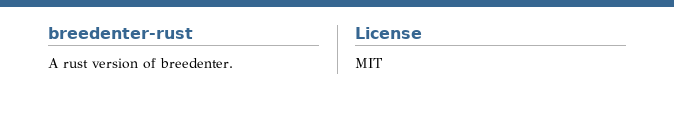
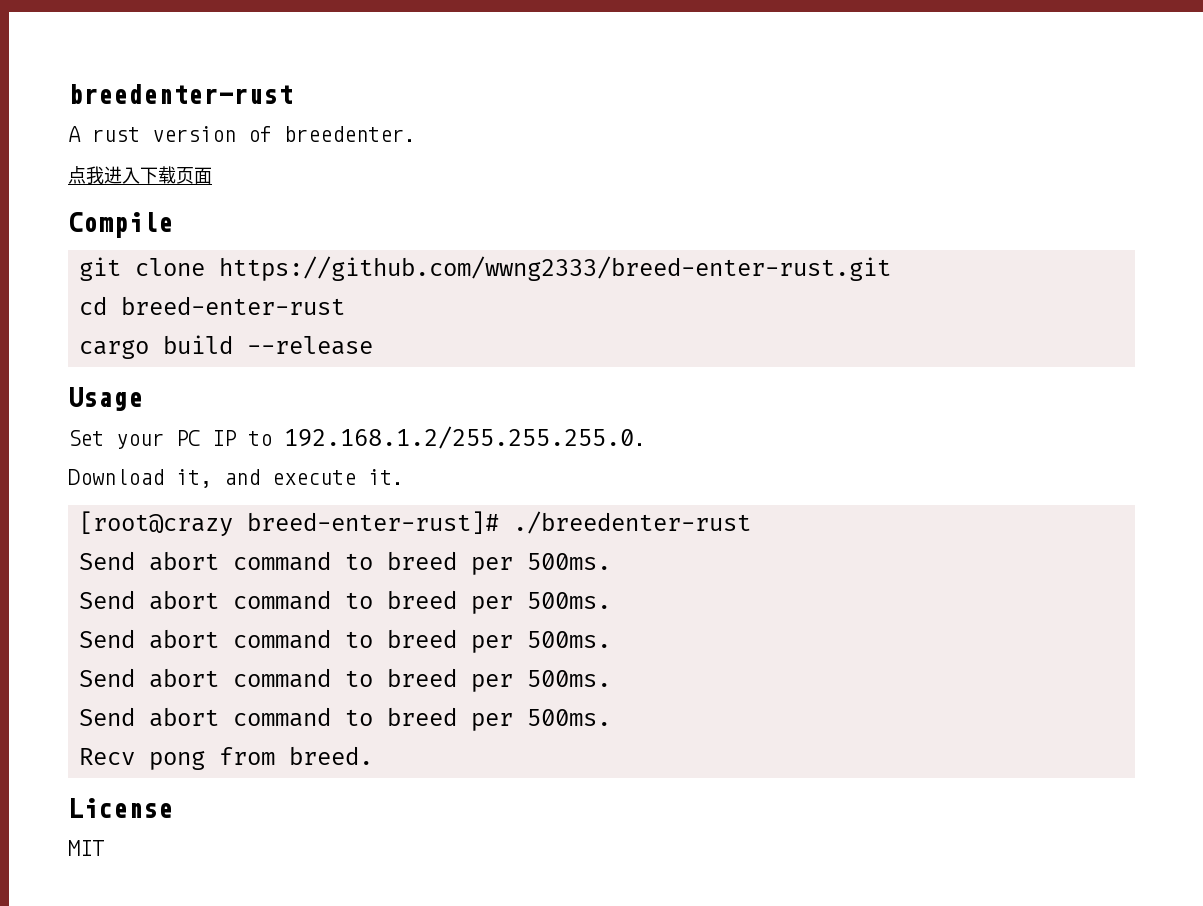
+ 点我进入下载页面
+ Compile
+ git clone https://github.com/wwng2333/breed-enter-rust.git
+ cd breed-enter-rust
+ cargo build --release
+ Usage
+ Set your PC IP to 192.168.1.2/255.255.255.0.
+ Download it, and execute it.
+ [root@crazy breed-enter-rust]# ./breedenter-rust
+ Send abort command to breed per 500ms.
+ Send abort command to breed per 500ms.
+ Send abort command to breed per 500ms.
+ Send abort command to breed per 500ms.
+ Send abort command to breed per 500ms.
+ Recv pong from breed.

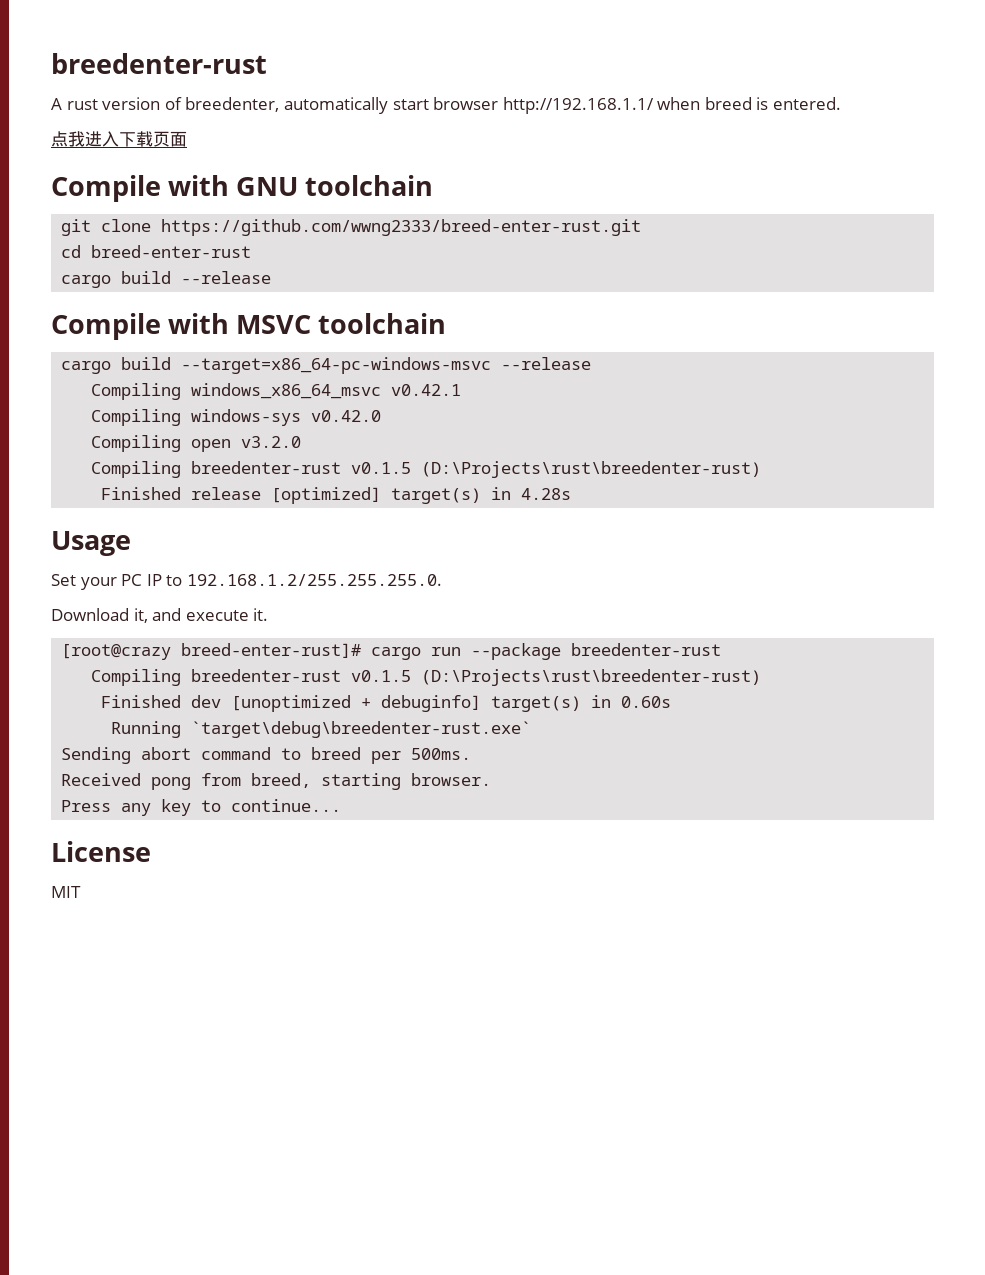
- A rust version of breedenter.
+ A rust version of breedenter, automatically start browser http://192.168.1.1/ when breed is entered.
- Compile
+ Compile with GNU toolchain
+ Compile with MSVC toolchain
+ cargo build --target=x86_64-pc-windows-msvc --release
+ Compiling windows_x86_64_msvc v0.42.1
+ Compiling windows-sys v0.42.0
+ Compiling open v3.2.0
+ Compiling breedenter-rust v0.1.5 (D:\Projects\rust\breedenter-rust)
+ Finished release [optimized] target(s) in 4.28s
- [root@crazy breed-enter-rust]# ./breedenter-rust
- Send abort command to breed per 500ms.
- Send abort command to breed per 500ms.
- Send abort command to breed per 500ms.
- Send abort command to breed per 500ms.
- Send abort command to breed per 500ms.
- Recv pong from breed.
+ [root@crazy breed-enter-rust]# cargo run --package breedenter-rust
+ Compiling breedenter-rust v0.1.5 (D:\Projects\rust\breedenter-rust)
+ Finished dev [unoptimized + debuginfo] target(s) in 0.60s
+ Running `target\debug\breedenter-rust.exe`
+ Sending abort command to breed per 500ms.
+ Received pong from breed, starting browser.
+ Press any key to continue...

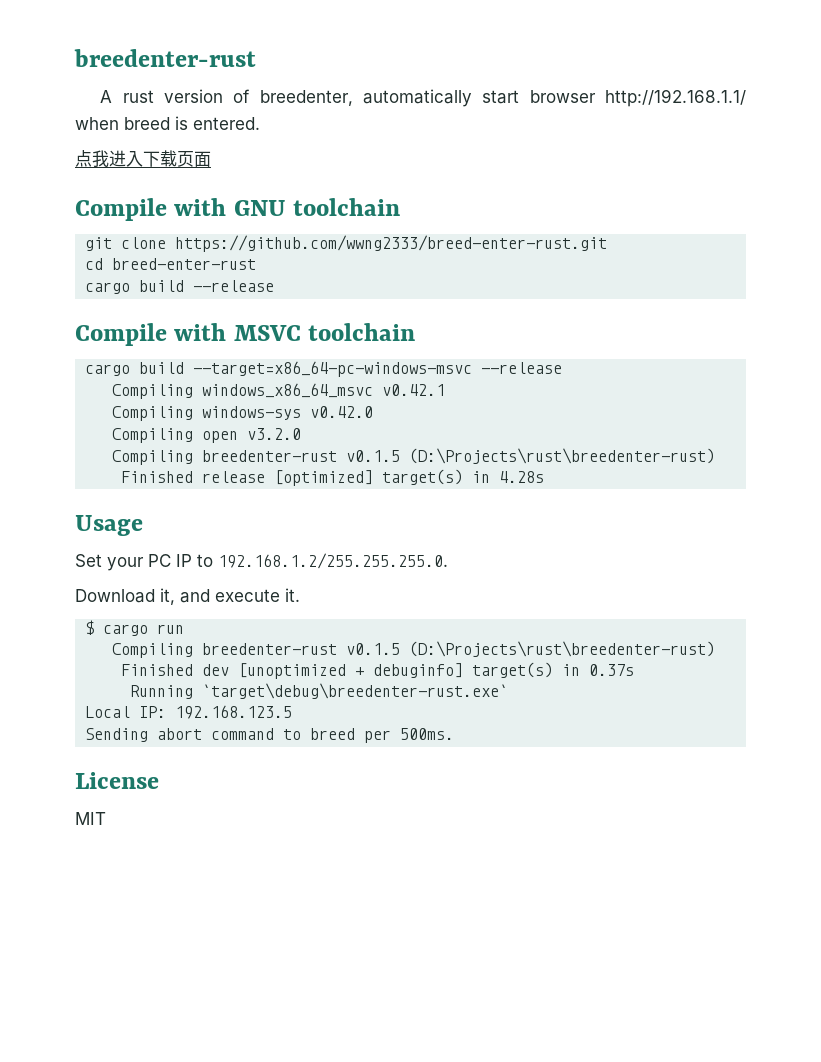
- [root@crazy breed-enter-rust]# cargo run --package breedenter-rust
+ $ cargo run
- Finished dev [unoptimized + debuginfo] target(s) in 0.60s
+ Finished dev [unoptimized + debuginfo] target(s) in 0.37s
+ Local IP: 192.168.123.5
- Received pong from breed, starting browser.
- Press any key to continue...

